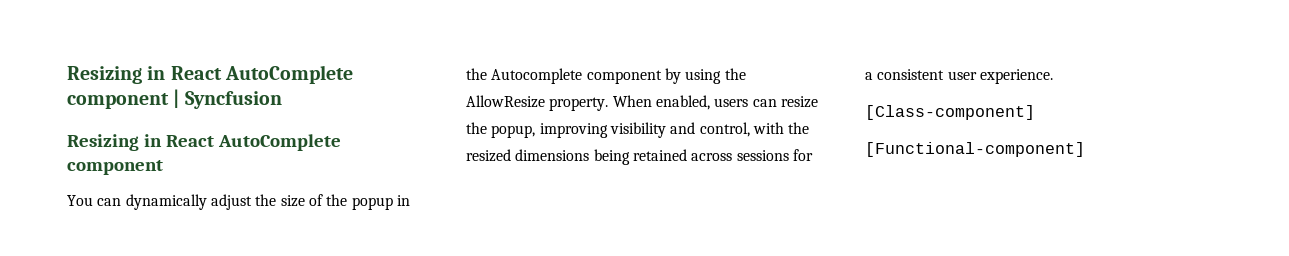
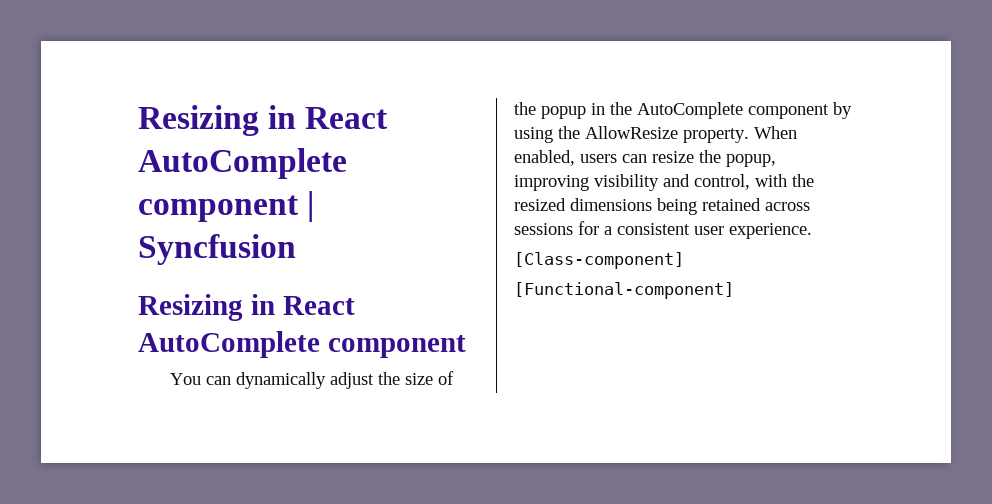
- You can dynamically adjust the size of the popup in the Autocomplete component by using the AllowResize property.
+ You can dynamically adjust the size of the popup in the AutoComplete component by using the AllowResize property.

